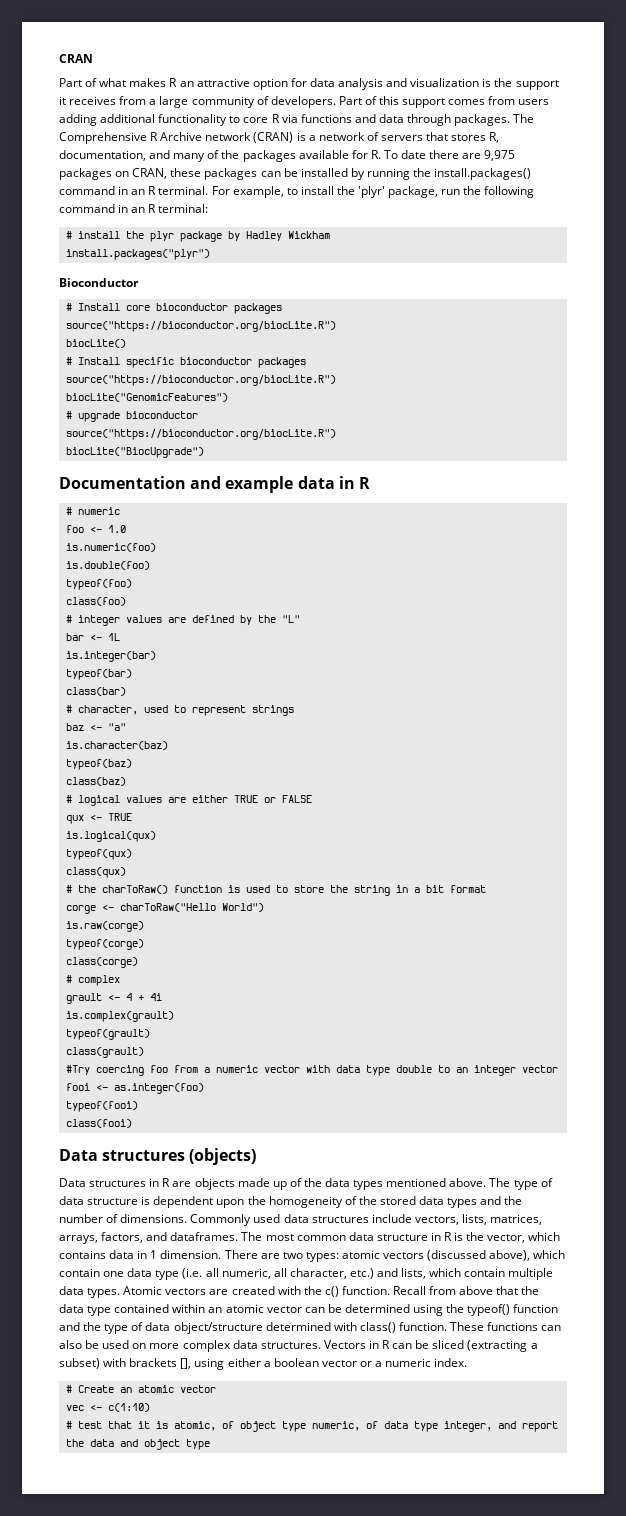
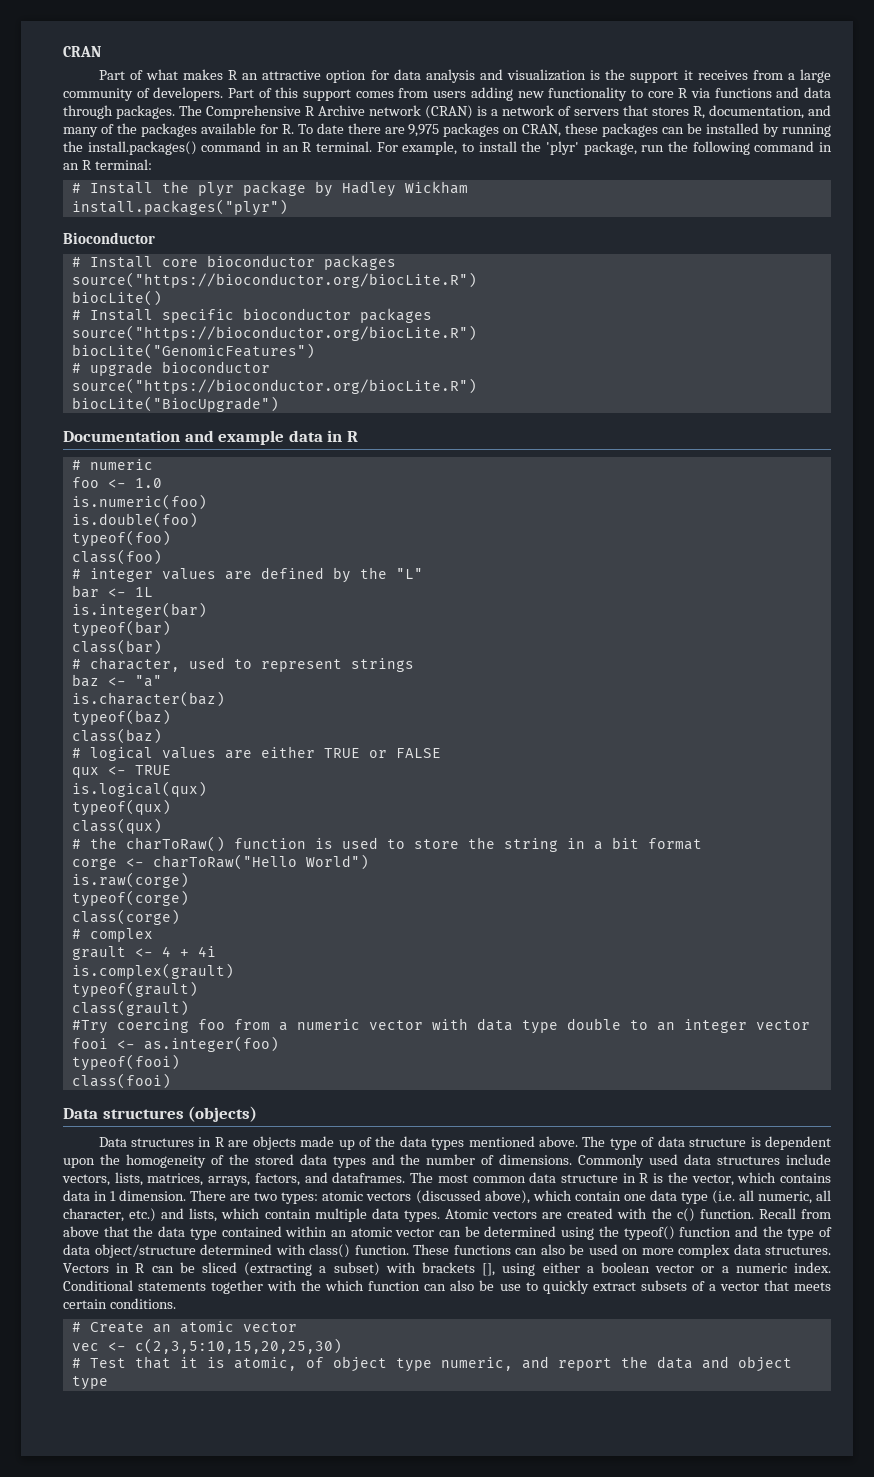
- Part of this support comes from users adding additional functionality to core R via functions and data through packages.
+ Part of this support comes from users adding new functionality to core R via functions and data through packages.
- # install the plyr package by Hadley Wickham
+ # Install the plyr package by Hadley Wickham
+ Conditional statements together with the which function can also be use to quickly extract subsets of a vector that meets certain conditions.
- vec <- c(1:10)
- # test that it is atomic, of object type numeric, of data type integer, and report the data and object type
+ vec <- c(2,3,5:10,15,20,25,30)
+ # Test that it is atomic, of object type numeric, and report the data and object type

